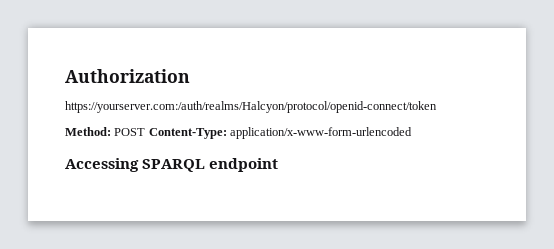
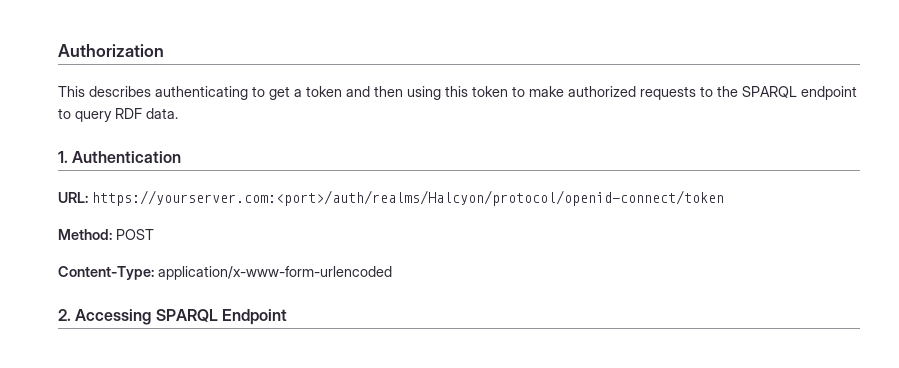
- https://yourserver.com:/auth/realms/Halcyon/protocol/openid-connect/token
+ This describes authenticating to get a token and then using this token to make authorized requests to the SPARQL endpoint to query RDF data.
+ 1. Authentication
+ URL: https://yourserver.com:<port>/auth/realms/Halcyon/protocol/openid-connect/token
- Method: POST Content-Type: application/x-www-form-urlencoded
+ Method: POST
+ Content-Type: application/x-www-form-urlencoded
- Accessing SPARQL endpoint
+ 2. Accessing SPARQL Endpoint

